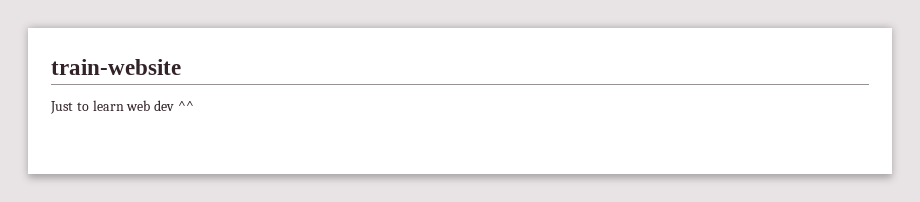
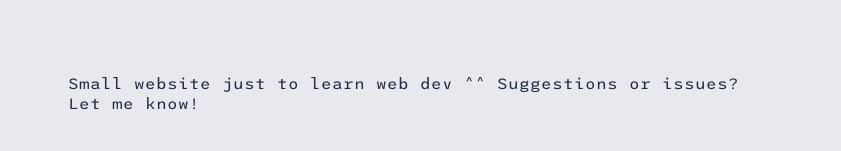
- train-website
- Just to learn web dev ^^
+ Small website just to learn web dev ^^ Suggestions or issues? Let me know!

